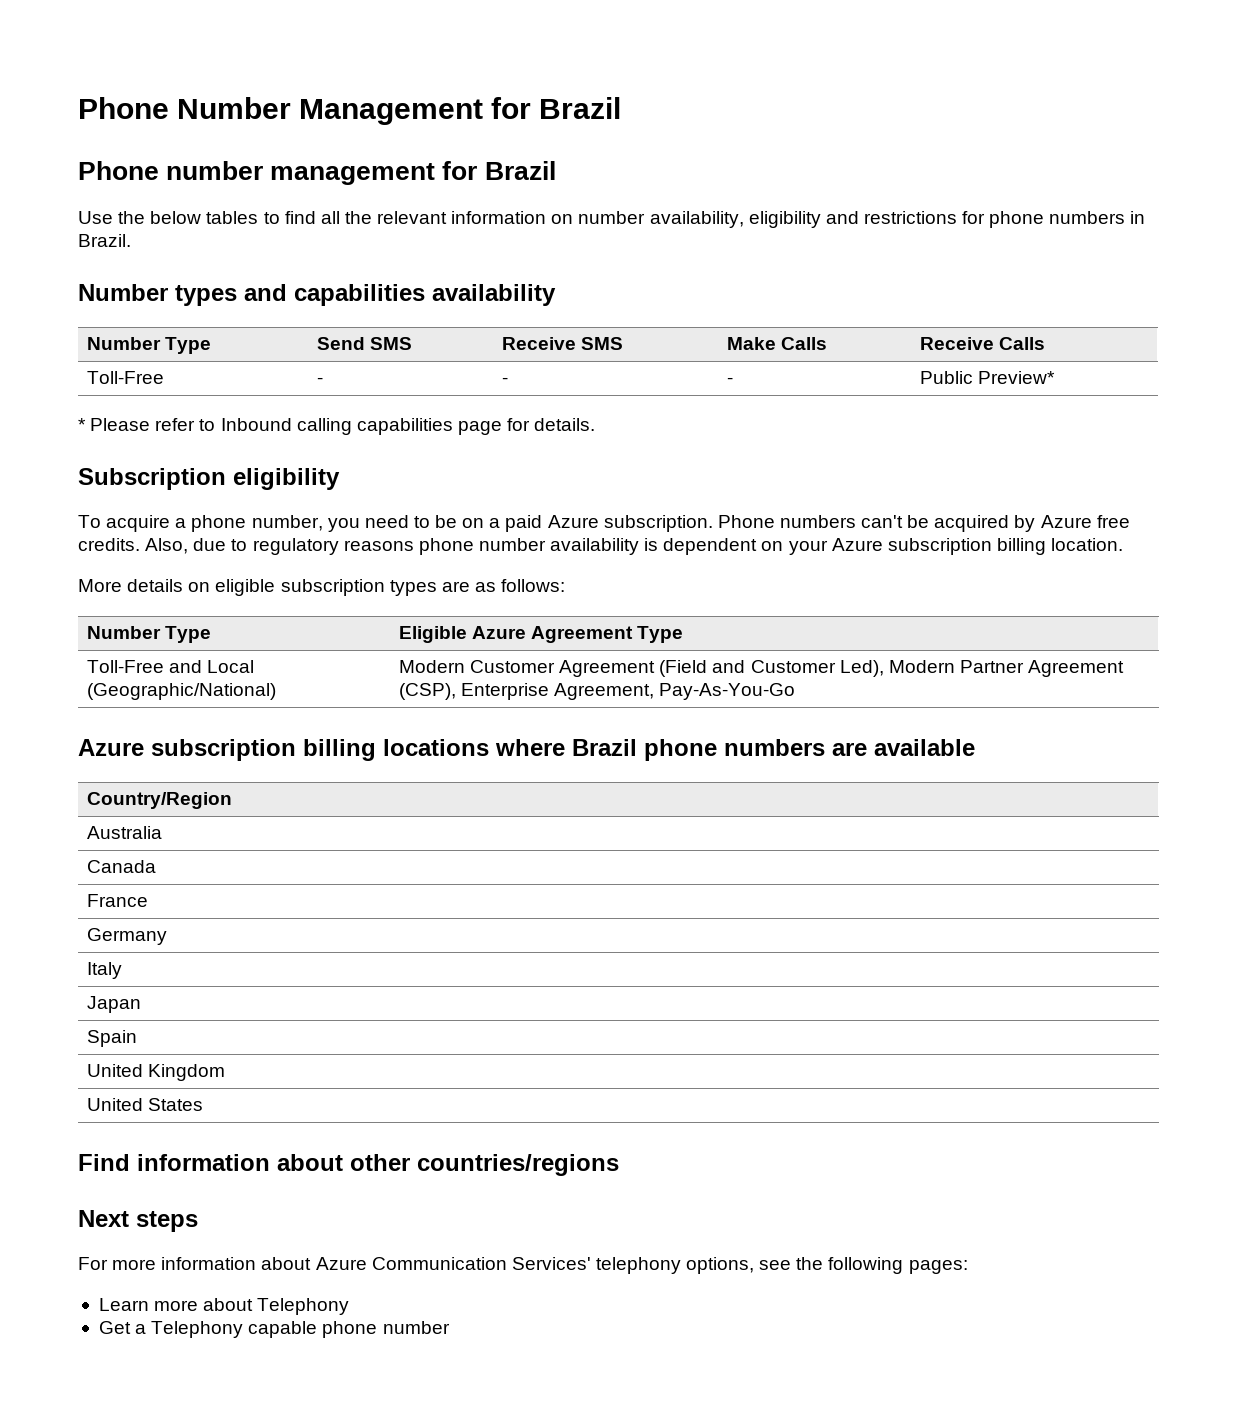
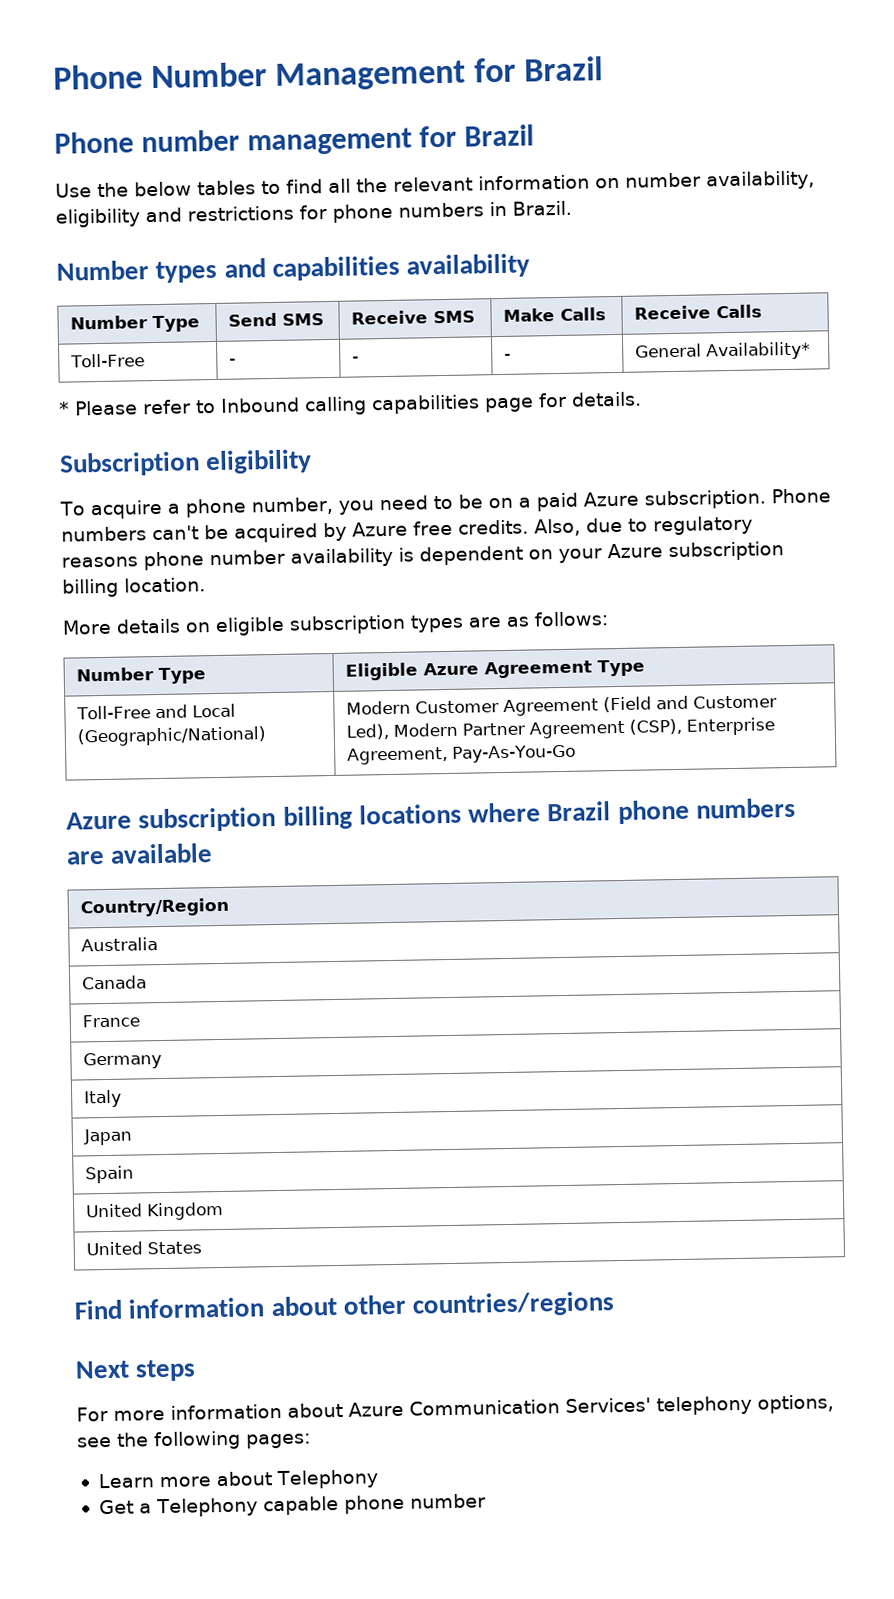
- Toll-Free | - | - | - | Public Preview*
+ Toll-Free | - | - | - | General Availability*

